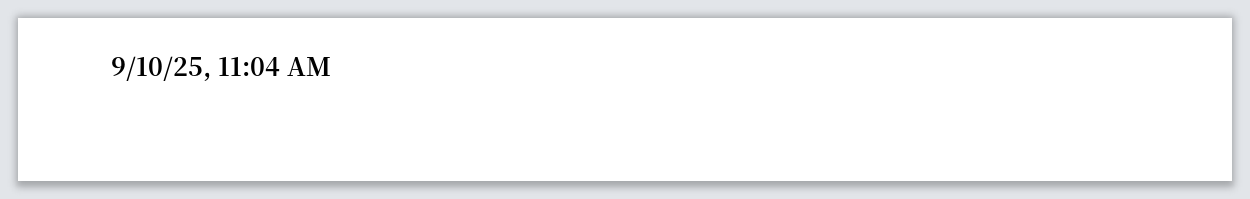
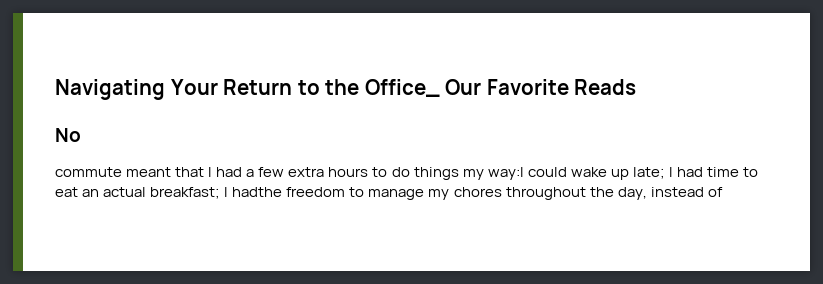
- 9/10/25, 11:04 AM
+ Navigating Your Return to the Office_ Our Favorite Reads
+ No
+ commute meant that I had a few extra hours to do things my way:I could wake up late; I had time to eat an actual breakfast; I hadthe freedom to manage my chores throughout the day, instead of

